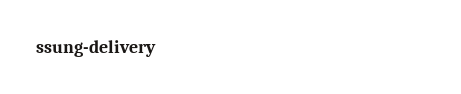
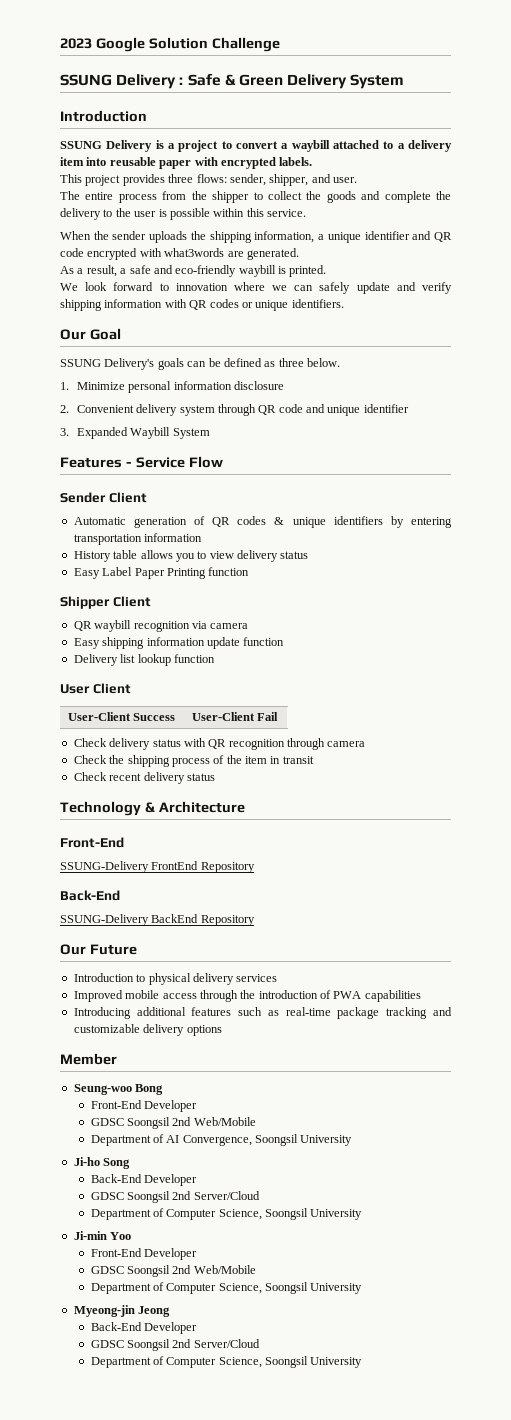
- ssung-delivery
+ 2023 Google Solution Challenge
+ SSUNG Delivery : Safe & Green Delivery System
+ Introduction
+ SSUNG Delivery is a project to convert a waybill attached to a delivery item into reusable paper with encrypted labels.
+ This project provides three flows: sender, shipper, and user.
+ The entire process from the shipper to collect the goods and complete the delivery to the user is possible within this service.
+ When the sender uploads the shipping information, a unique identifier and QR code encrypted with what3words are generated.
+ As a result, a safe and eco-friendly waybill is printed.
+ We look forward to innovation where we can safely update and verify shipping information with QR codes or unique identifiers.
+ Our Goal
+ SSUNG Delivery's goals can be defined as three below.
+ 1. Minimize personal information disclosure
+ 2. Convenient delivery system through QR code and unique identifier
+ 3. Expanded Waybill System
+ Features - Service Flow
+ Sender Client
+ Automatic generation of QR codes & unique identifiers by entering transportation information
+ History table allows you to view delivery status
+ Easy Label Paper Printing function
+ Shipper Client
+ QR waybill recognition via camera
+ Easy shipping information update function
+ Delivery list lookup function
+ User Client
+ User-Client Success | User-Client Fail
+ Check delivery status with QR recognition through camera
+ Check the shipping process of the item in transit
+ Check recent delivery status
+ Technology & Architecture
+ Front-End
+ SSUNG-Delivery FrontEnd Repository
+ Back-End
+ SSUNG-Delivery BackEnd Repository
+ Our Future
+ Introduction to physical delivery services
+ Improved mobile access through the introduction of PWA capabilities
+ Introducing additional features such as real-time package tracking and customizable delivery options
+ Member
+ Seung-woo Bong
+ Front-End Developer
+ GDSC Soongsil 2nd Web/Mobile
+ Department of AI Convergence, Soongsil University
+ Ji-ho Song
+ Back-End Developer
+ GDSC Soongsil 2nd Server/Cloud
+ Department of Computer Science, Soongsil University
+ Ji-min Yoo
+ Front-End Developer
+ GDSC Soongsil 2nd Web/Mobile
+ Department of Computer Science, Soongsil University
+ Myeong-jin Jeong
+ Back-End Developer
+ GDSC Soongsil 2nd Server/Cloud
+ Department of Computer Science, Soongsil University

